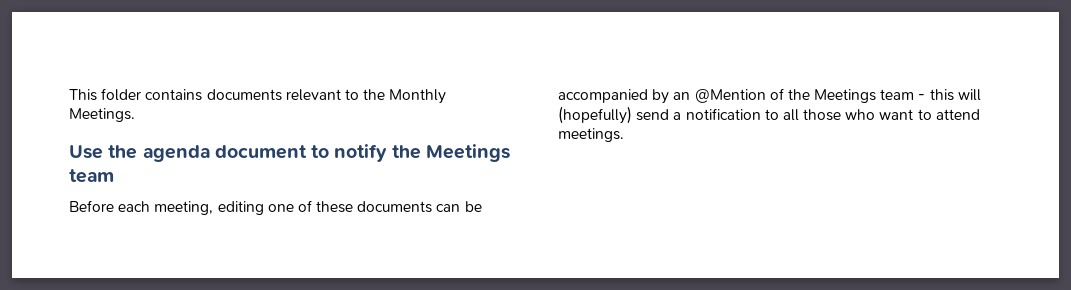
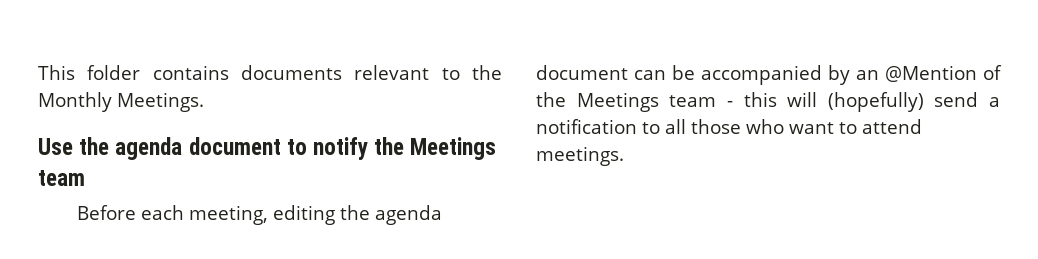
- Before each meeting, editing one of these documents can be accompanied by an @Mention of the Meetings team - this will (hopefully) send a notification to all those who want to attend meetings.
+ Before each meeting, editing the agenda document can be accompanied by an @Mention of the Meetings team - this will (hopefully) send a notification to all those who want to attend meetings.

